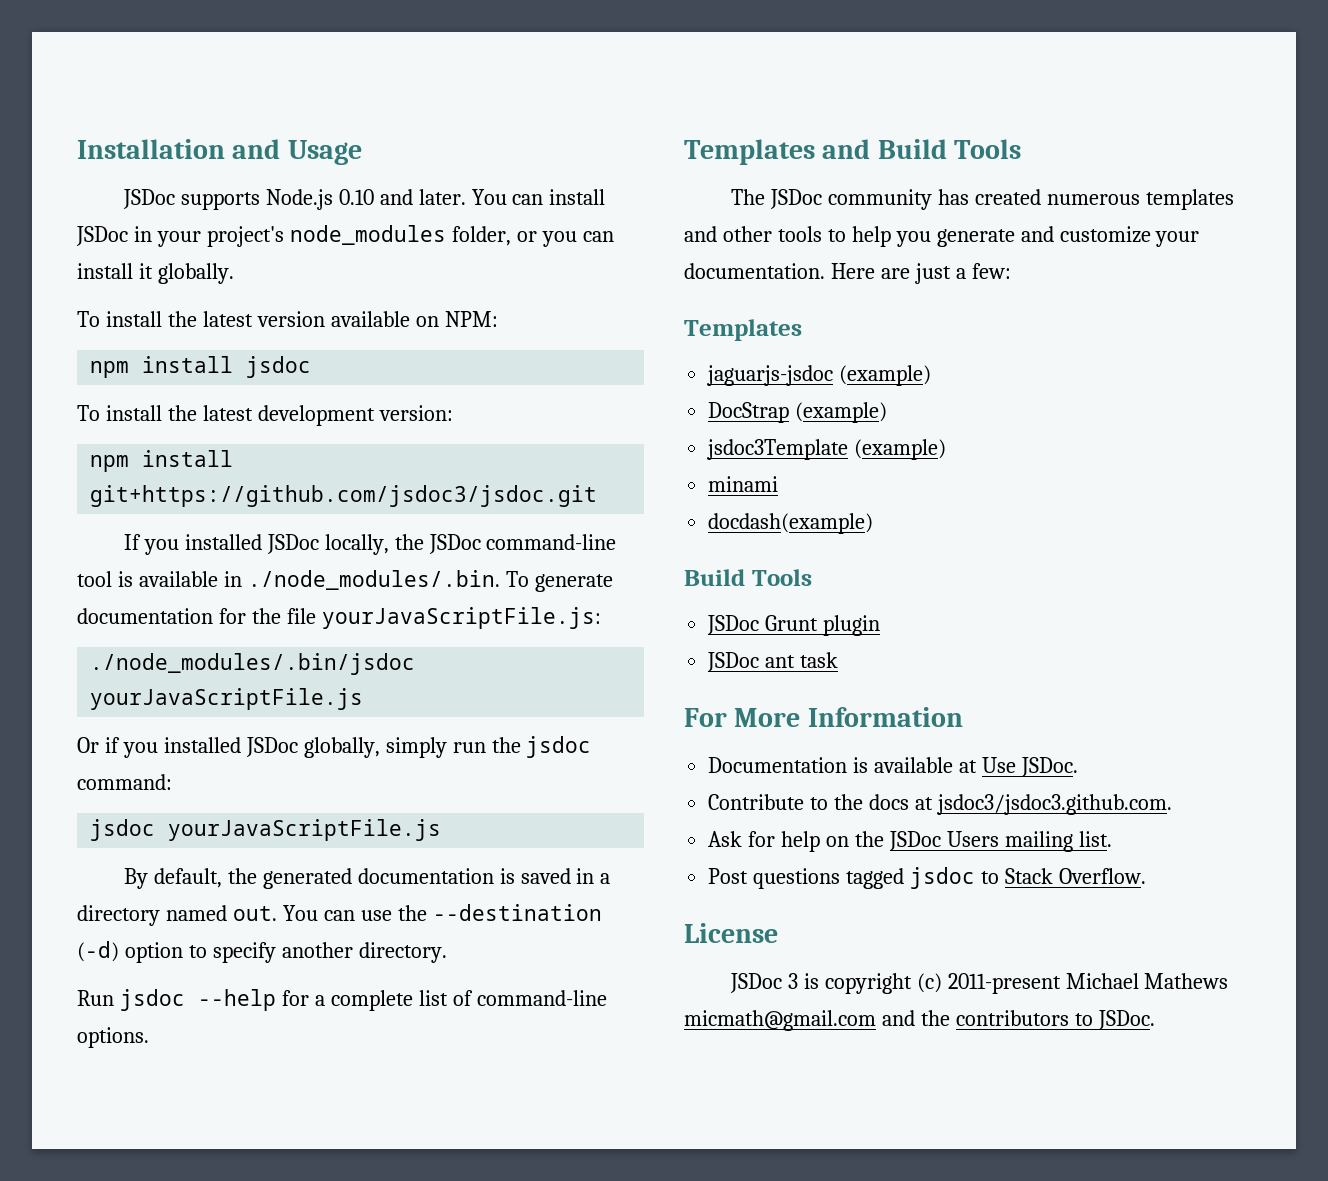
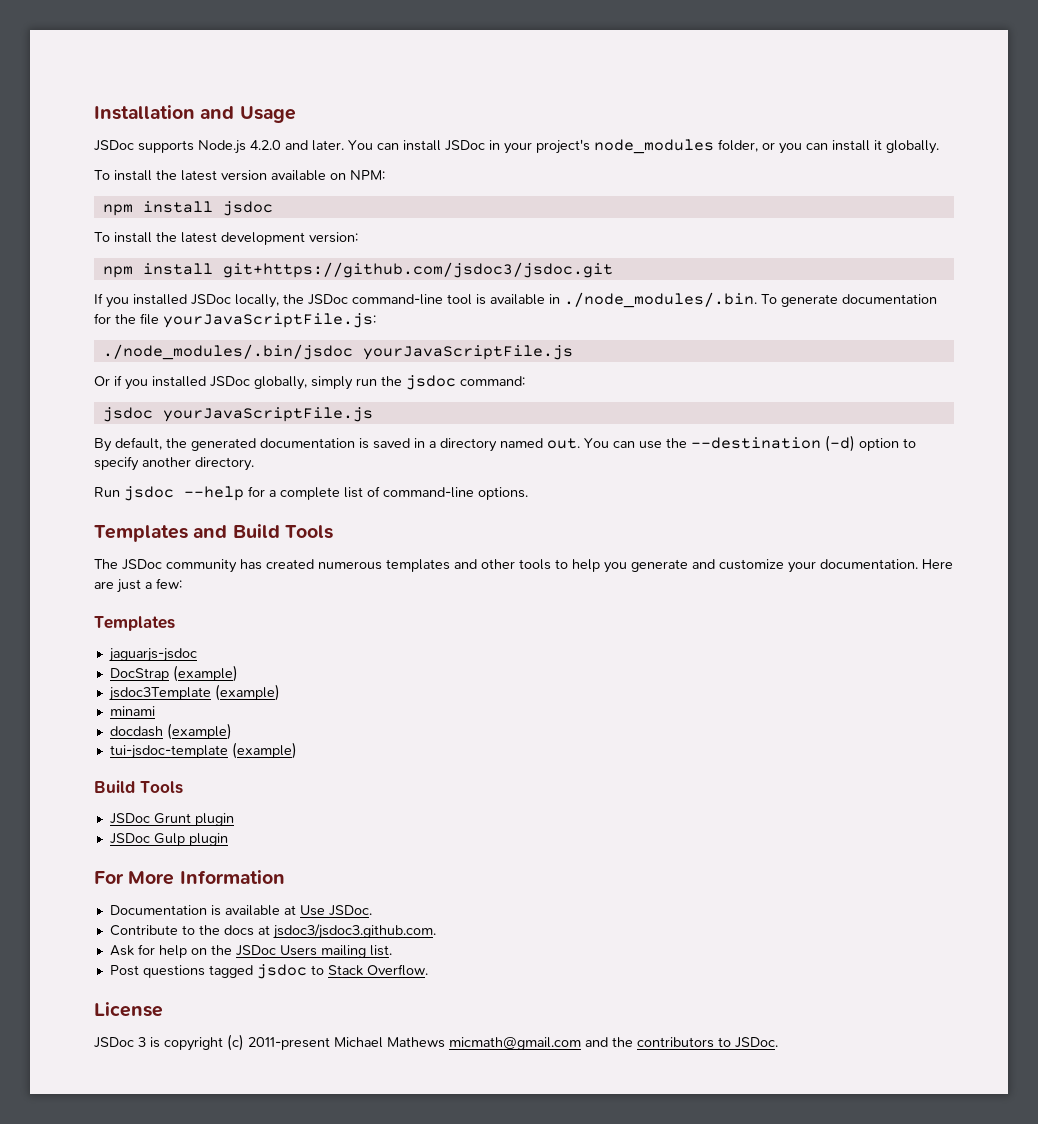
- JSDoc supports Node.js 0.10 and later.
+ JSDoc supports Node.js 4.2.0 and later.
- jaguarjs-jsdoc (example)
+ jaguarjs-jsdoc
- docdash(example)
+ docdash (example)
+ tui-jsdoc-template (example)
- JSDoc ant task
+ JSDoc Gulp plugin

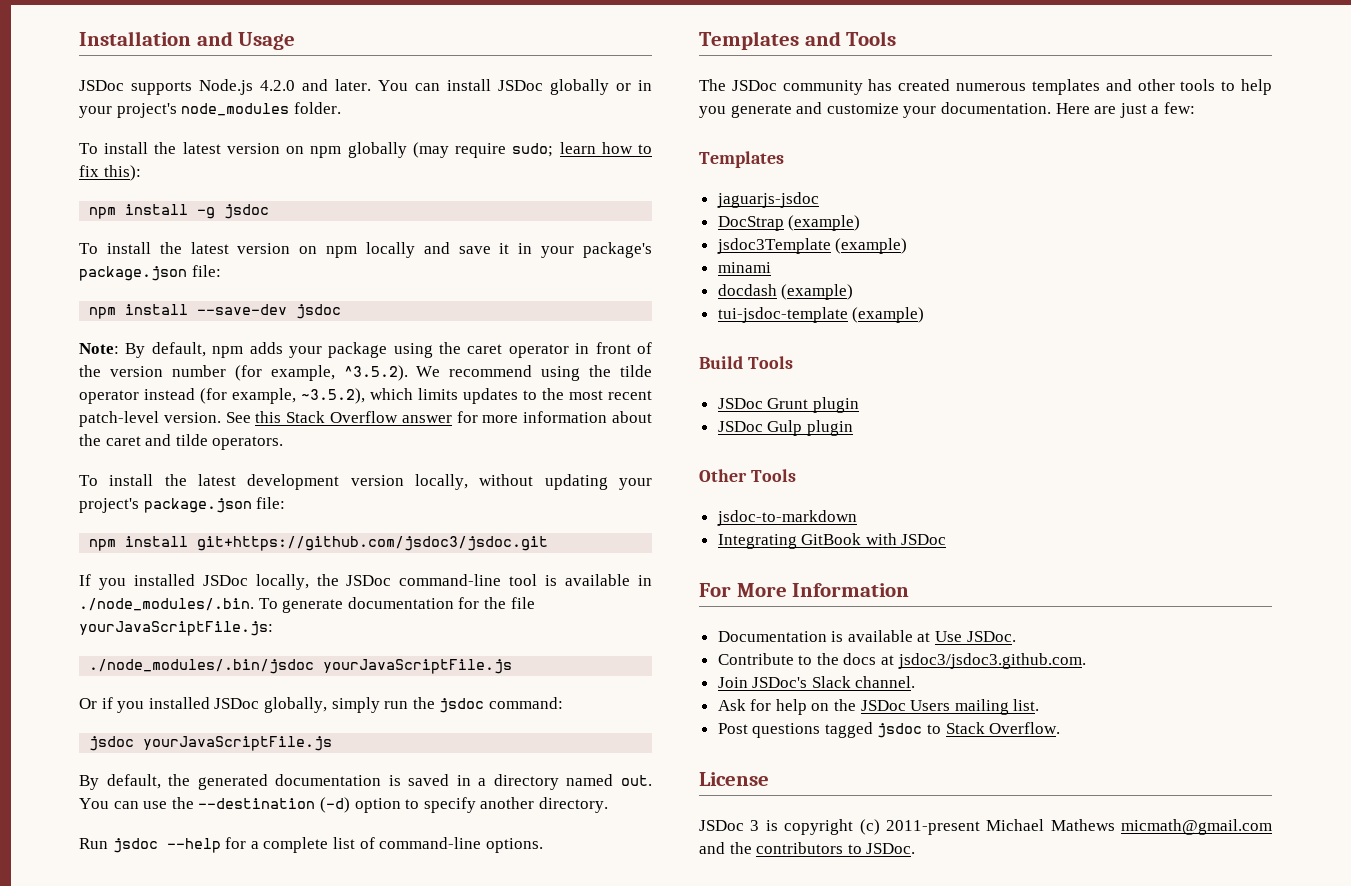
- You can install JSDoc in your project's node_modules folder, or you can install it globally.
- To install the latest version available on NPM:
- npm install jsdoc
+ You can install JSDoc globally or in your project's node_modules folder.
+ To install the latest version on npm globally (may require sudo; learn how to fix this):
+ npm install -g jsdoc
+ To install the latest version on npm locally and save it in your package's package.json file:
+ npm install --save-dev jsdoc
+ Note: By default, npm adds your package using the caret operator in front of the version number (for example, ^3.5.2). We recommend using the tilde operator instead (for example, ~3.5.2), which limits updates to the most recent patch-level version. See this Stack Overflow answer for more information about the caret and tilde operators.
- To install the latest development version:
+ To install the latest development version locally, without updating your project's package.json file:
- Templates and Build Tools
+ Templates and Tools
+ Other Tools
+ jsdoc-to-markdown
+ Integrating GitBook with JSDoc
+ Join JSDoc's Slack channel.

